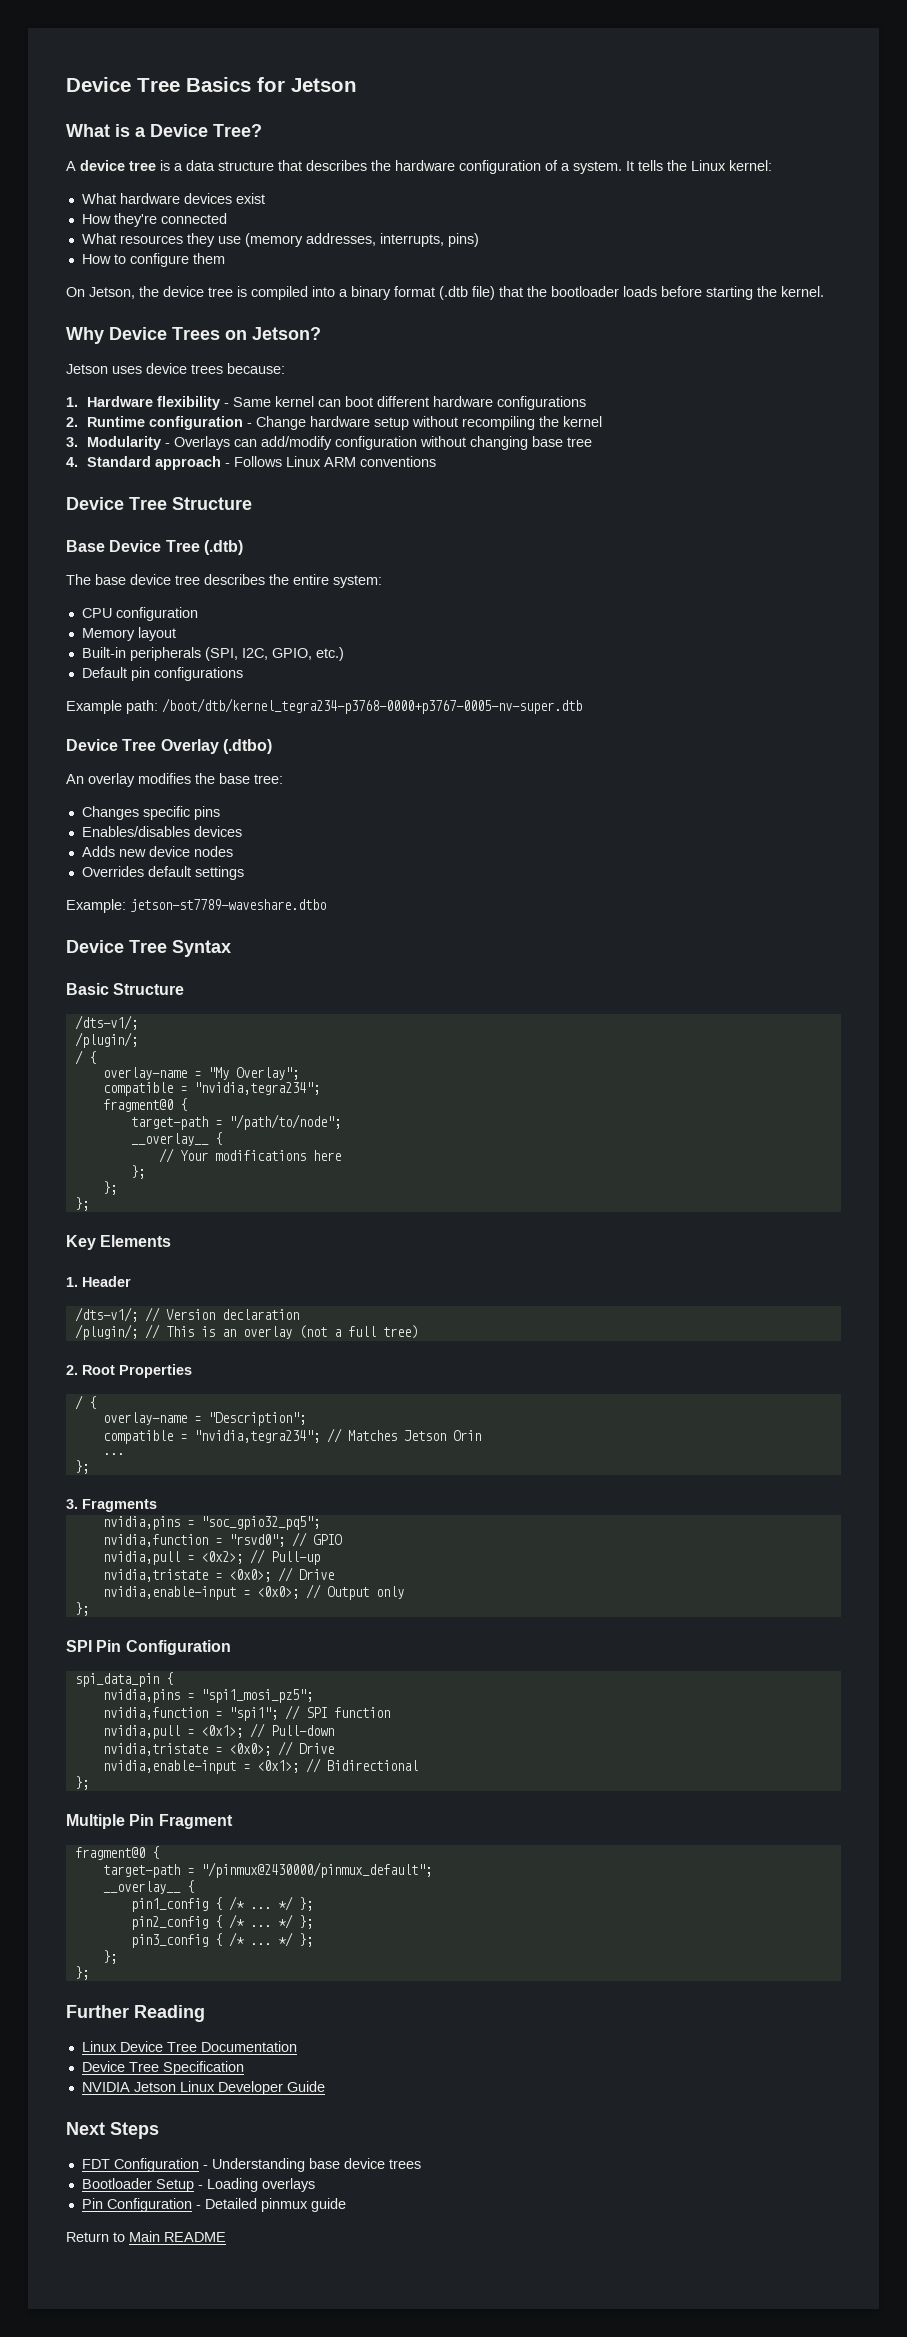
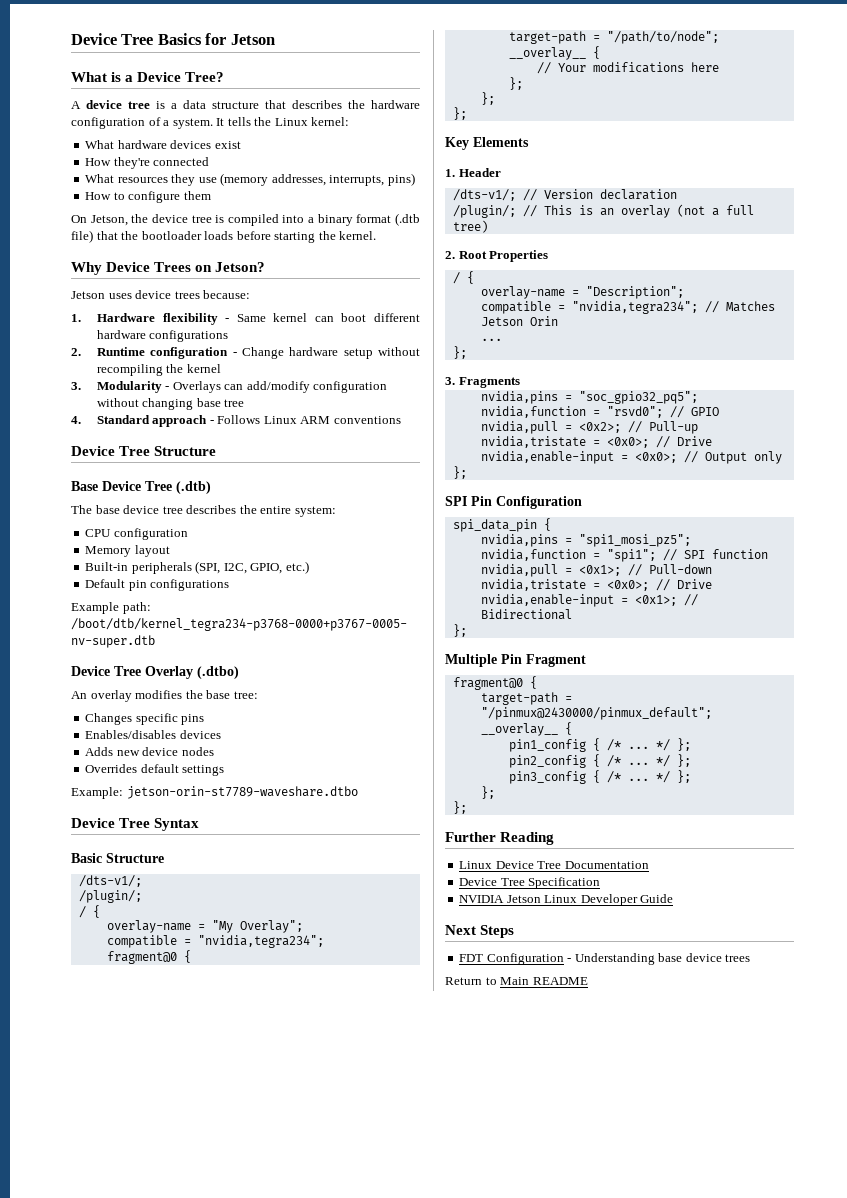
- Example: jetson-st7789-waveshare.dtbo
+ Example: jetson-orin-st7789-waveshare.dtbo
- Bootloader Setup - Loading overlays
- Pin Configuration - Detailed pinmux guide

